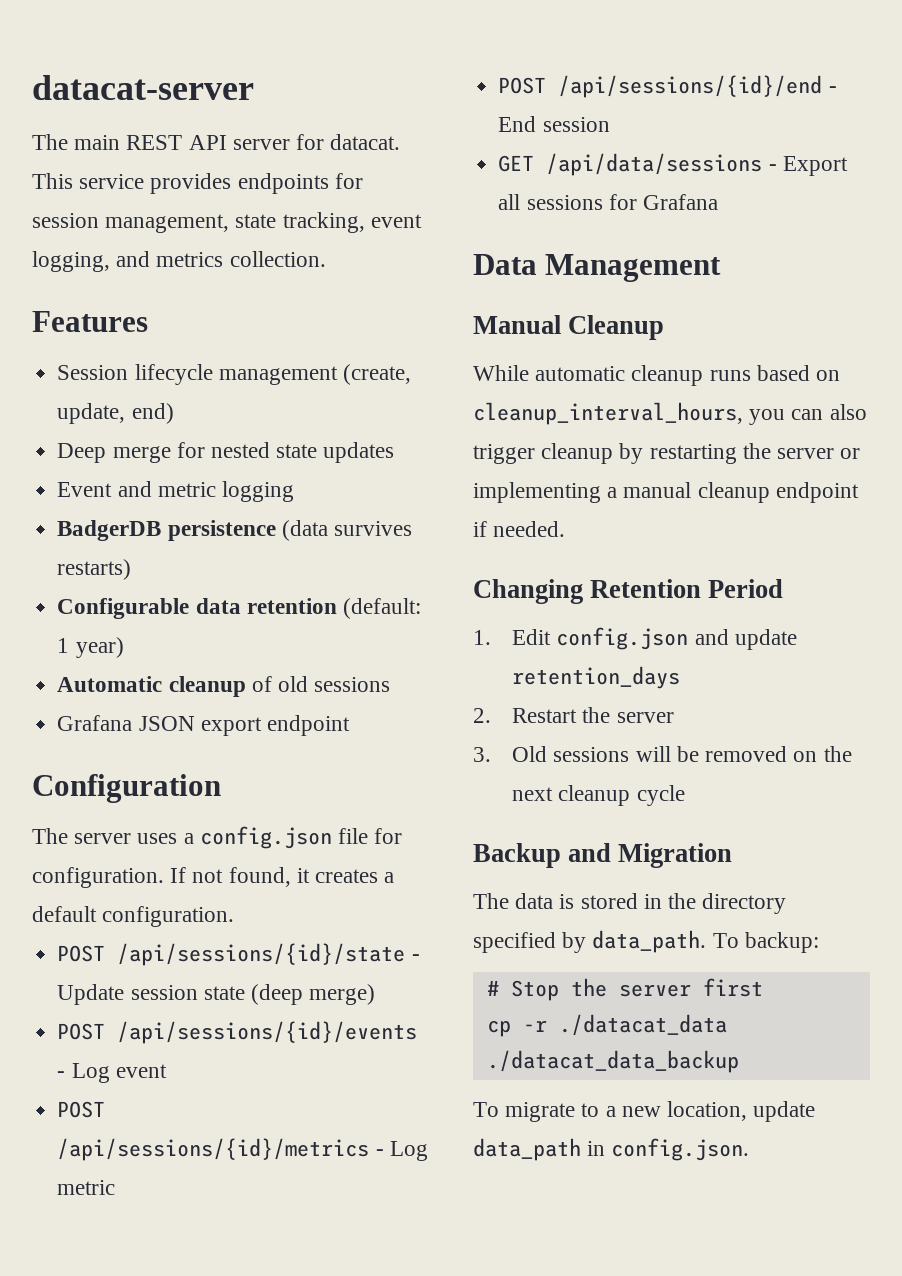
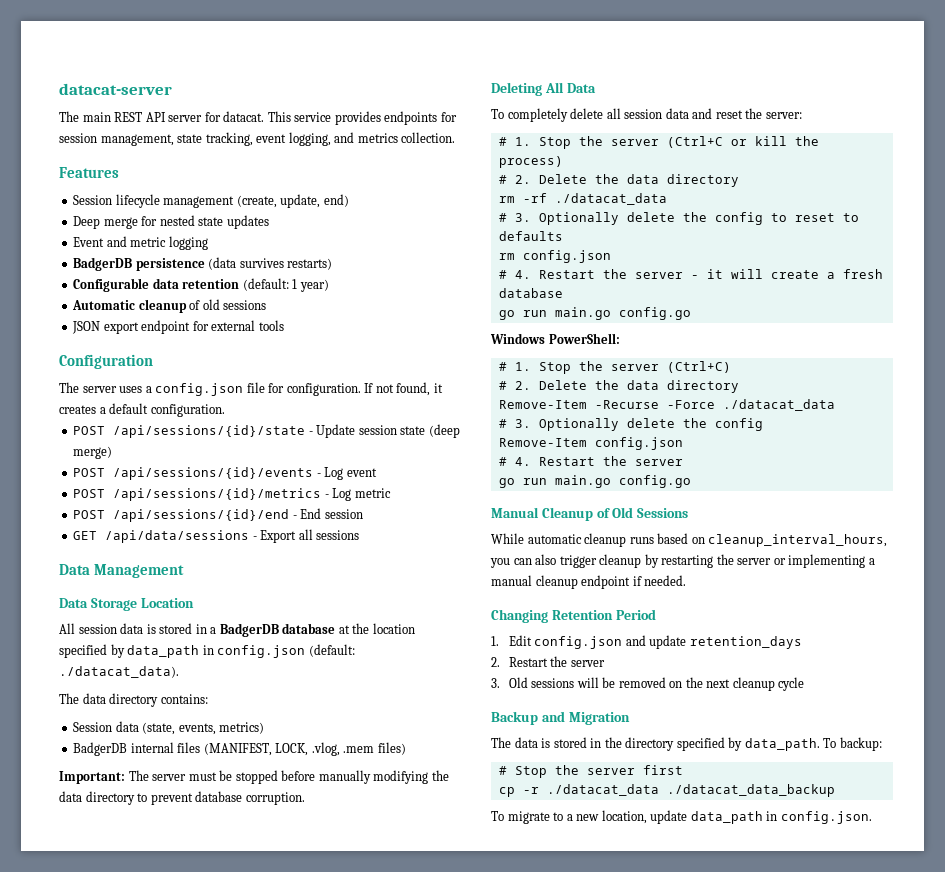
- Grafana JSON export endpoint
+ JSON export endpoint for external tools
- GET /api/data/sessions - Export all sessions for Grafana
+ GET /api/data/sessions - Export all sessions
+ Data Storage Location
+ All session data is stored in a BadgerDB database at the location specified by data_path in config.json (default: ./datacat_data).
+ The data directory contains:
+ Session data (state, events, metrics)
+ BadgerDB internal files (MANIFEST, LOCK, .vlog, .mem files)
+ Important: The server must be stopped before manually modifying the data directory to prevent database corruption.
+ Deleting All Data
+ To completely delete all session data and reset the server:
+ # 1. Stop the server (Ctrl+C or kill the process)
+ # 2. Delete the data directory
+ rm -rf ./datacat_data
+ # 3. Optionally delete the config to reset to defaults
+ rm config.json
+ # 4. Restart the server - it will create a fresh database
+ go run main.go config.go
+ Windows PowerShell:
+ # 1. Stop the server (Ctrl+C)
+ # 2. Delete the data directory
+ Remove-Item -Recurse -Force ./datacat_data
+ # 3. Optionally delete the config
+ Remove-Item config.json
+ # 4. Restart the server
+ go run main.go config.go
- Manual Cleanup
+ Manual Cleanup of Old Sessions

